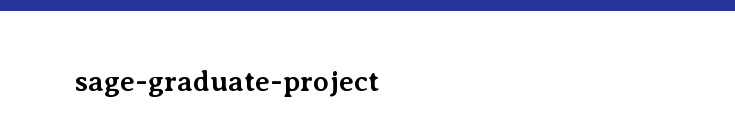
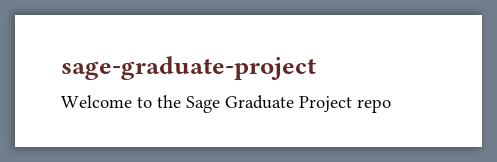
+ Welcome to the Sage Graduate Project repo

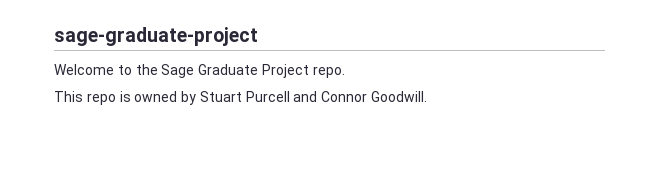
- Welcome to the Sage Graduate Project repo
+ Welcome to the Sage Graduate Project repo.
+ This repo is owned by Stuart Purcell and Connor Goodwill.

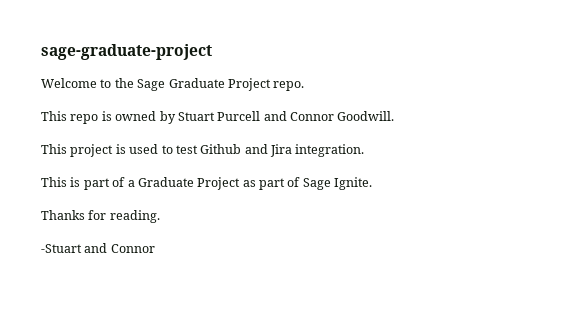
+ This project is used to test Github and Jira integration.
+ This is part of a Graduate Project as part of Sage Ignite.
+ Thanks for reading.
+ -Stuart and Connor

